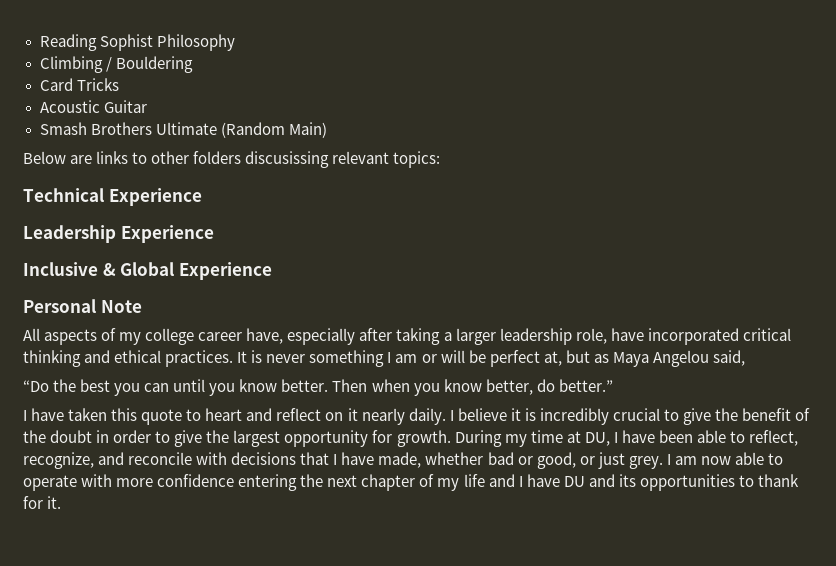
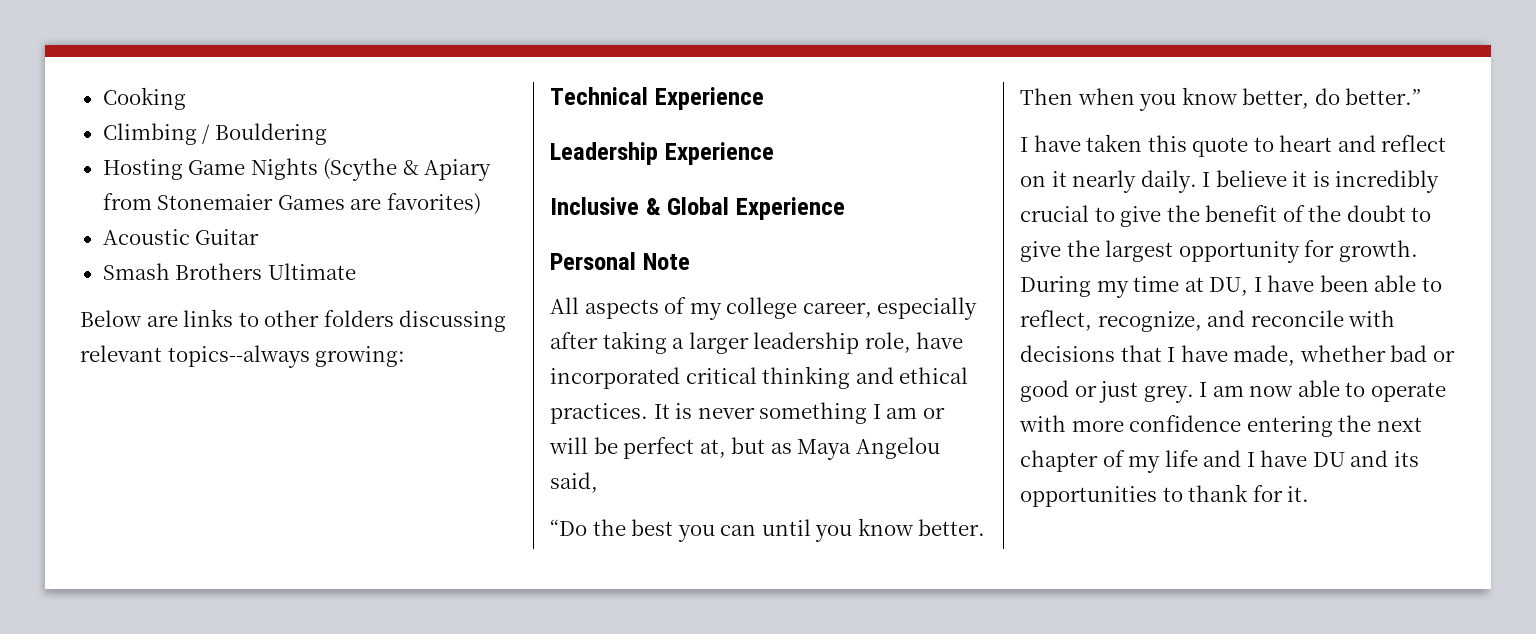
- Reading Sophist Philosophy
+ Cooking
- Card Tricks
+ Hosting Game Nights (Scythe & Apiary from Stonemaier Games are favorites)
- Smash Brothers Ultimate (Random Main)
+ Smash Brothers Ultimate
- Below are links to other folders discusissing relevant topics:
+ Below are links to other folders discussing relevant topics--always growing:
- All aspects of my college career have, especially after taking a larger leadership role, have incorporated critical thinking and ethical practices.
+ All aspects of my college career, especially after taking a larger leadership role, have incorporated critical thinking and ethical practices.
- I believe it is incredibly crucial to give the benefit of the doubt in order to give the largest opportunity for growth.
+ I believe it is incredibly crucial to give the benefit of the doubt to give the largest opportunity for growth.
- During my time at DU, I have been able to reflect, recognize, and reconcile with decisions that I have made, whether bad or good, or just grey.
+ During my time at DU, I have been able to reflect, recognize, and reconcile with decisions that I have made, whether bad or good or just grey.

